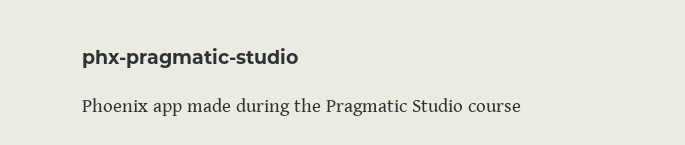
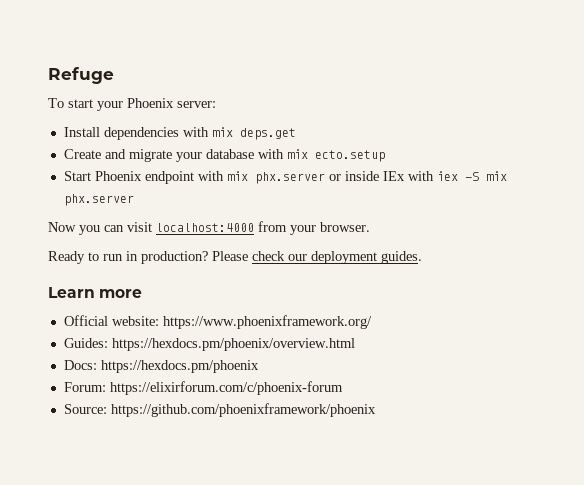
- phx-pragmatic-studio
- Phoenix app made during the Pragmatic Studio course
+ Refuge
+ To start your Phoenix server:
+ Install dependencies with mix deps.get
+ Create and migrate your database with mix ecto.setup
+ Start Phoenix endpoint with mix phx.server or inside IEx with iex -S mix phx.server
+ Now you can visit localhost:4000 from your browser.
+ Ready to run in production? Please check our deployment guides.
+ Learn more
+ Official website: https://www.phoenixframework.org/
+ Guides: https://hexdocs.pm/phoenix/overview.html
+ Docs: https://hexdocs.pm/phoenix
+ Forum: https://elixirforum.com/c/phoenix-forum
+ Source: https://github.com/phoenixframework/phoenix

